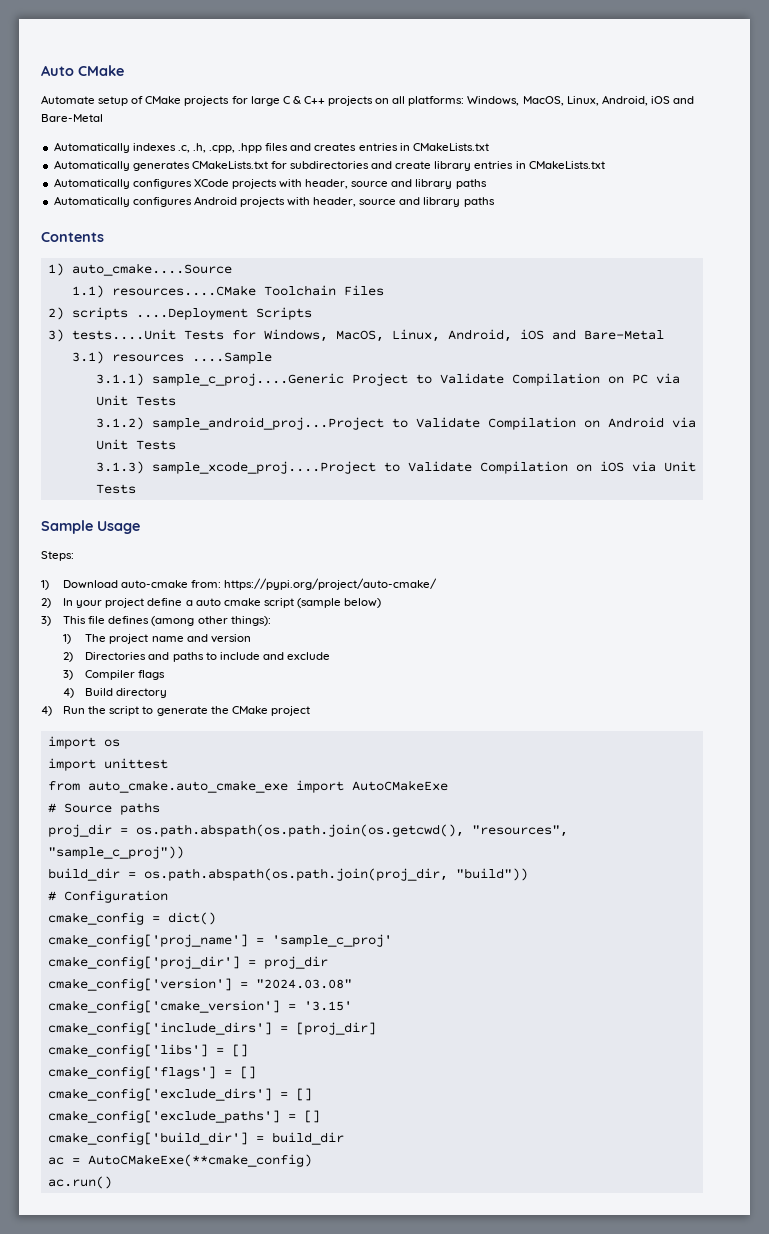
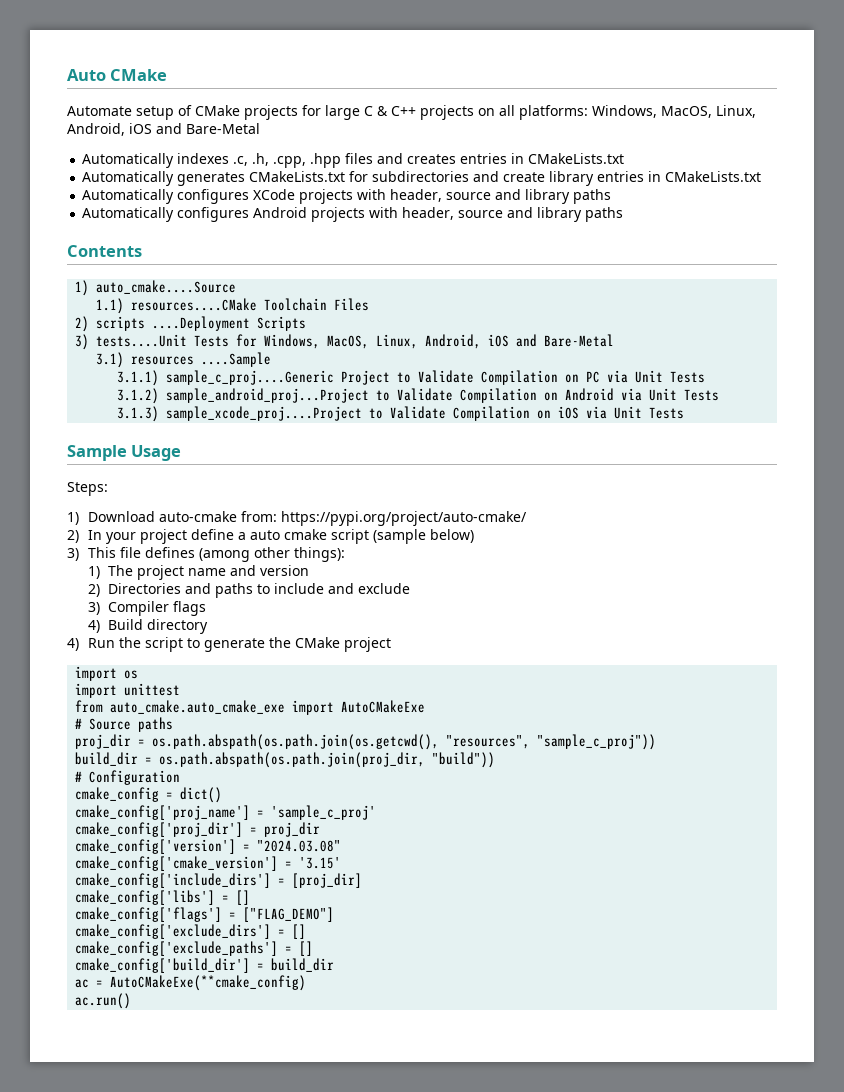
- cmake_config['flags'] = []
+ cmake_config['flags'] = ["FLAG_DEMO"]

